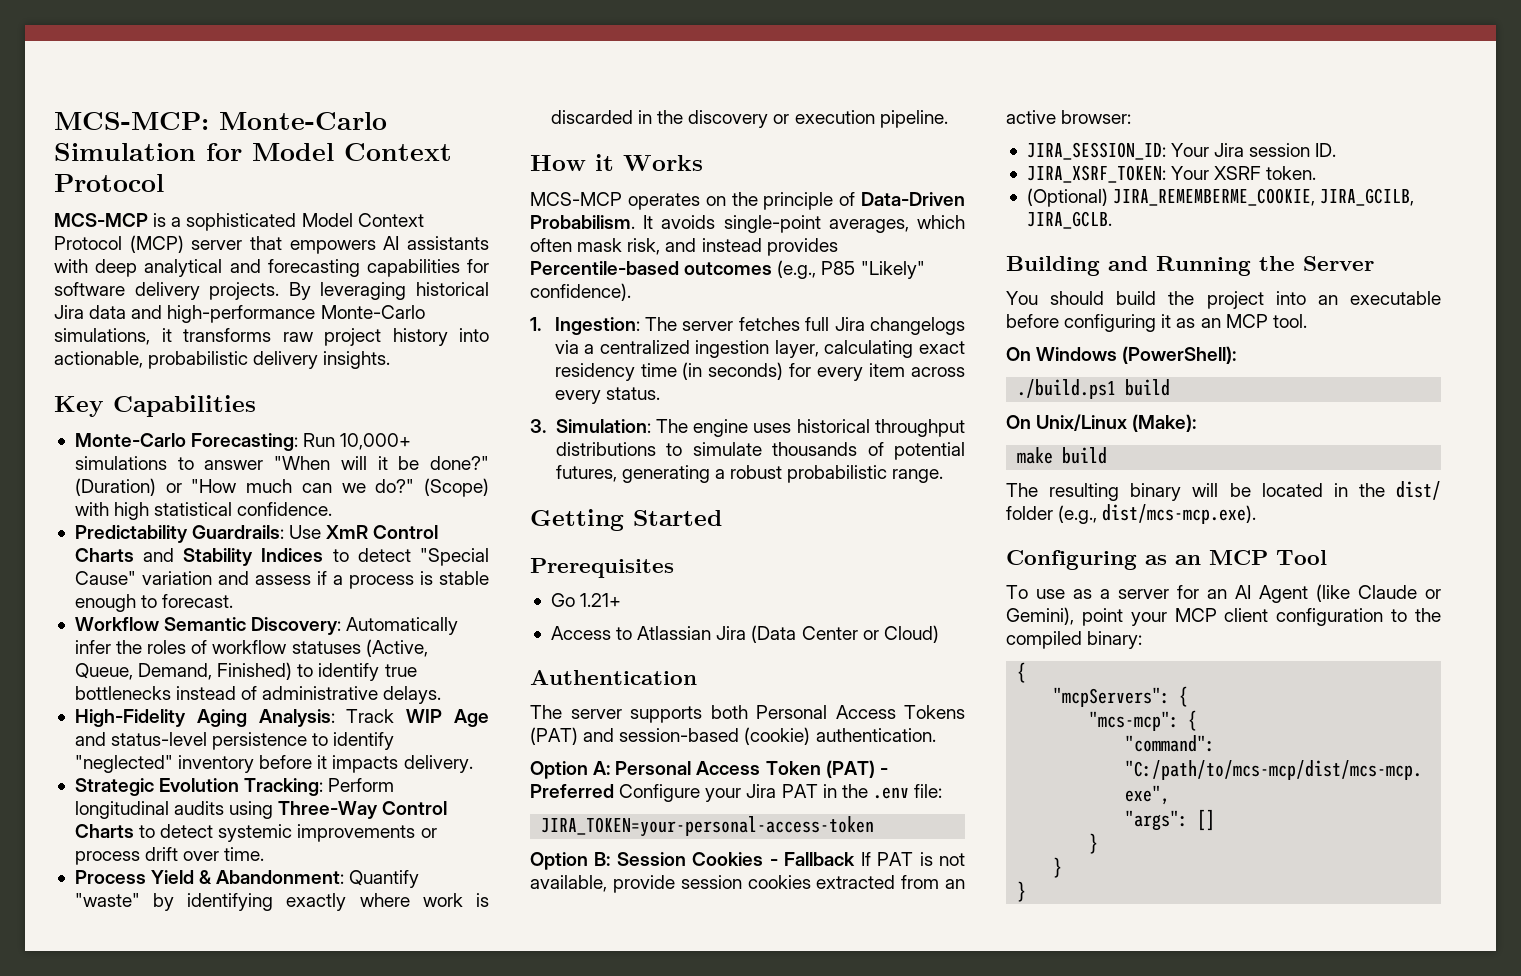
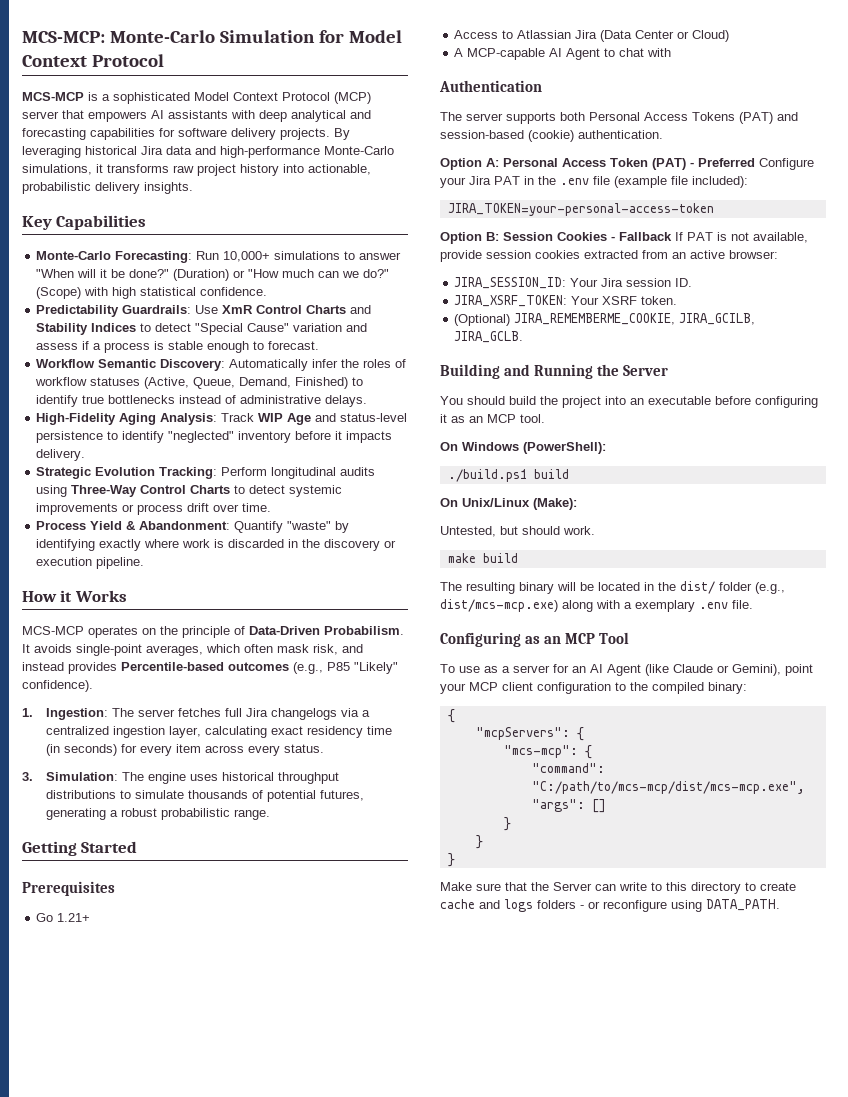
+ A MCP-capable AI Agent to chat with
- Option A: Personal Access Token (PAT) - Preferred Configure your Jira PAT in the .env file:
+ Option A: Personal Access Token (PAT) - Preferred Configure your Jira PAT in the .env file (example file included):
+ Untested, but should work.
- The resulting binary will be located in the dist/ folder (e.g., dist/mcs-mcp.exe).
+ The resulting binary will be located in the dist/ folder (e.g., dist/mcs-mcp.exe) along with a exemplary .env file.
+ Make sure that the Server can write to this directory to create cache and logs folders - or reconfigure using DATA_PATH.

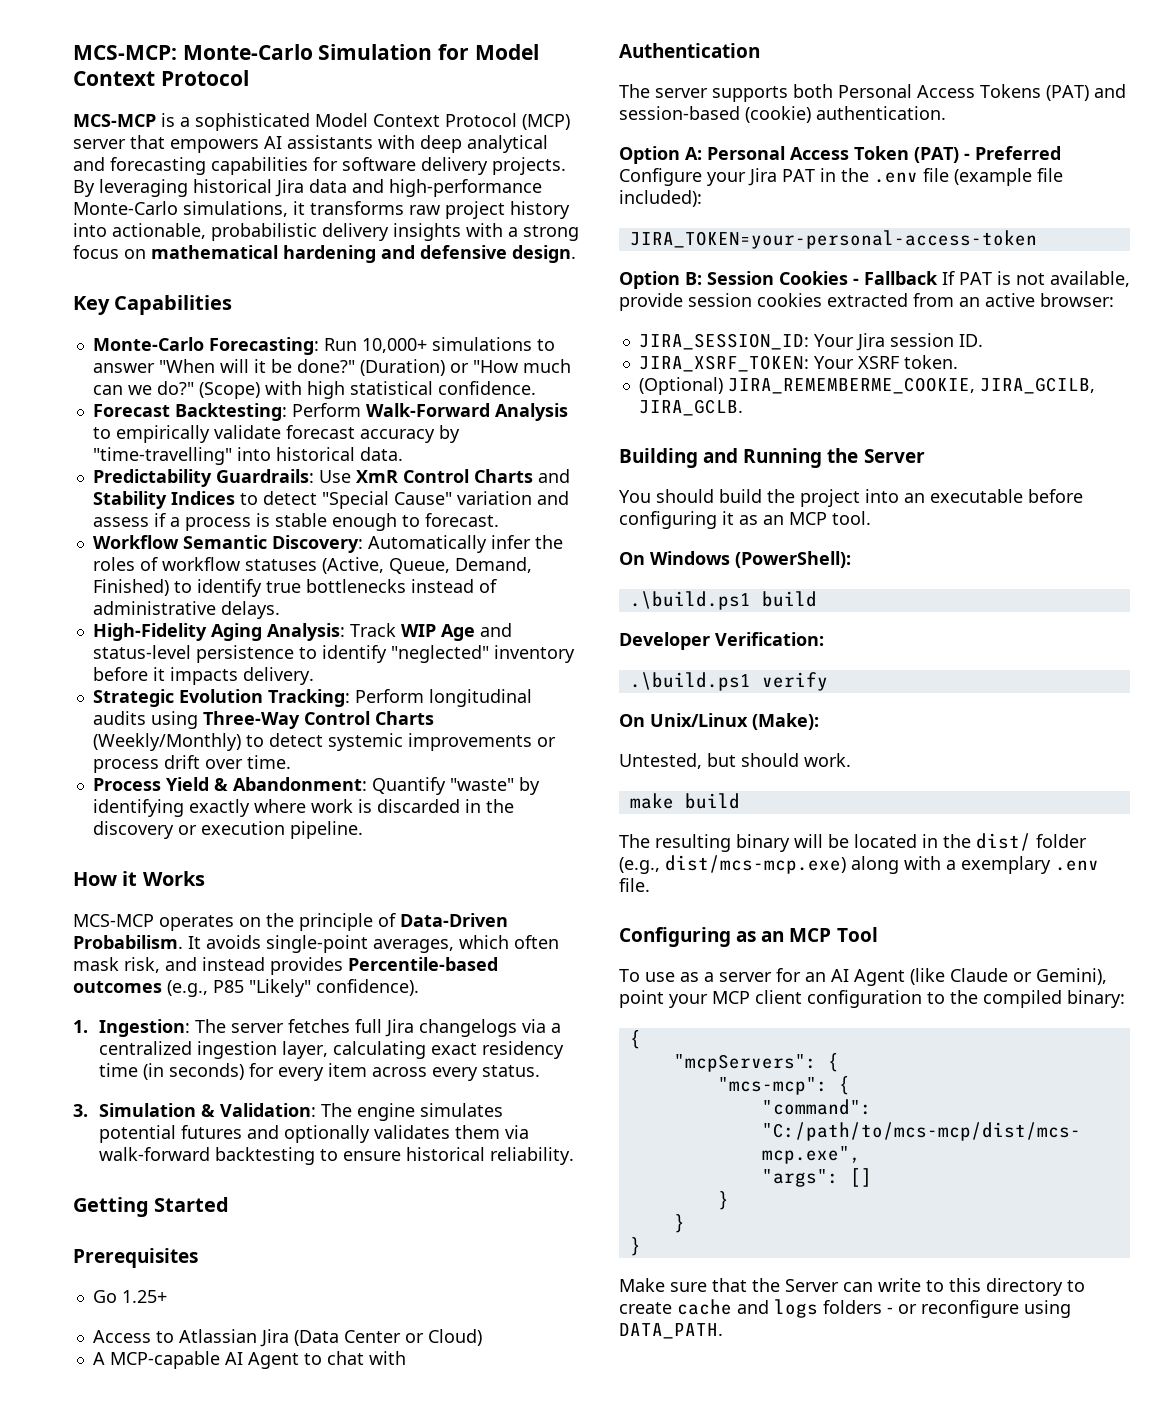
- By leveraging historical Jira data and high-performance Monte-Carlo simulations, it transforms raw project history into actionable, probabilistic delivery insights.
+ By leveraging historical Jira data and high-performance Monte-Carlo simulations, it transforms raw project history into actionable, probabilistic delivery insights with a strong focus on mathematical hardening and defensive design.
+ Forecast Backtesting: Perform Walk-Forward Analysis to empirically validate forecast accuracy by "time-travelling" into historical data.
- Strategic Evolution Tracking: Perform longitudinal audits using Three-Way Control Charts to detect systemic improvements or process drift over time.
+ Strategic Evolution Tracking: Perform longitudinal audits using Three-Way Control Charts (Weekly/Monthly) to detect systemic improvements or process drift over time.
- 3. Simulation: The engine uses historical throughput distributions to simulate thousands of potential futures, generating a robust probabilistic range.
+ 3. Simulation & Validation: The engine simulates potential futures and optionally validates them via walk-forward backtesting to ensure historical reliability.
- Go 1.21+
+ Go 1.25+
- ./build.ps1 build
+ .\build.ps1 build
+ Developer Verification:
+ .\build.ps1 verify

